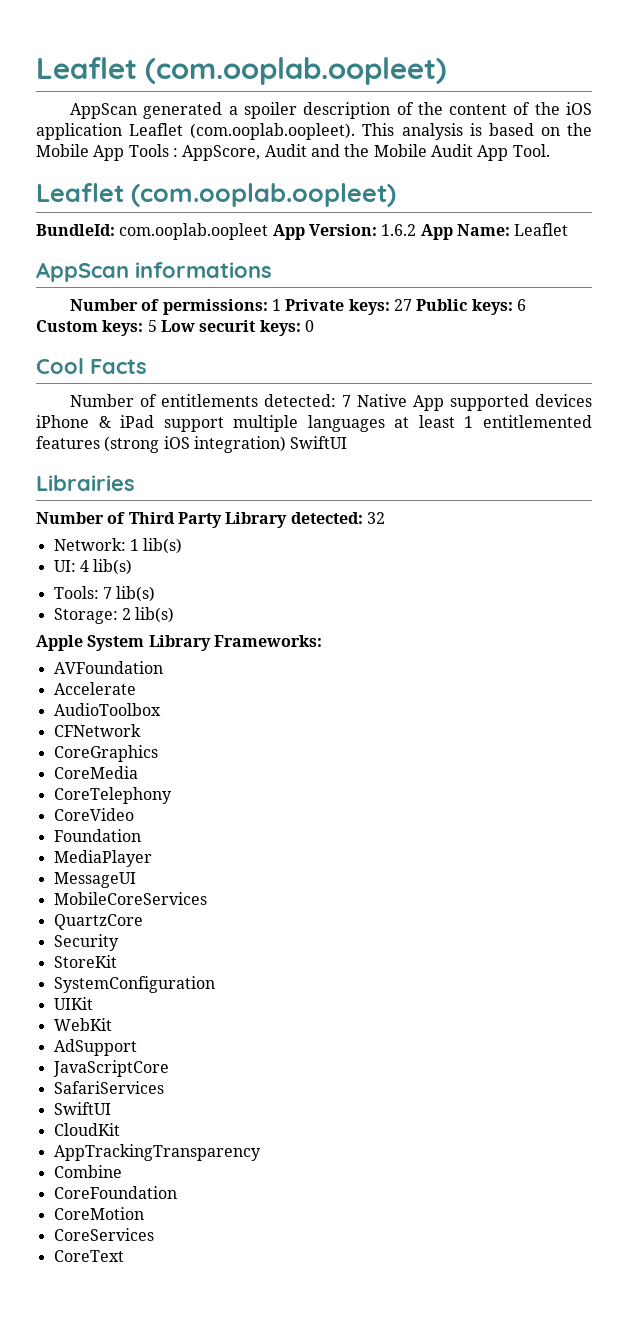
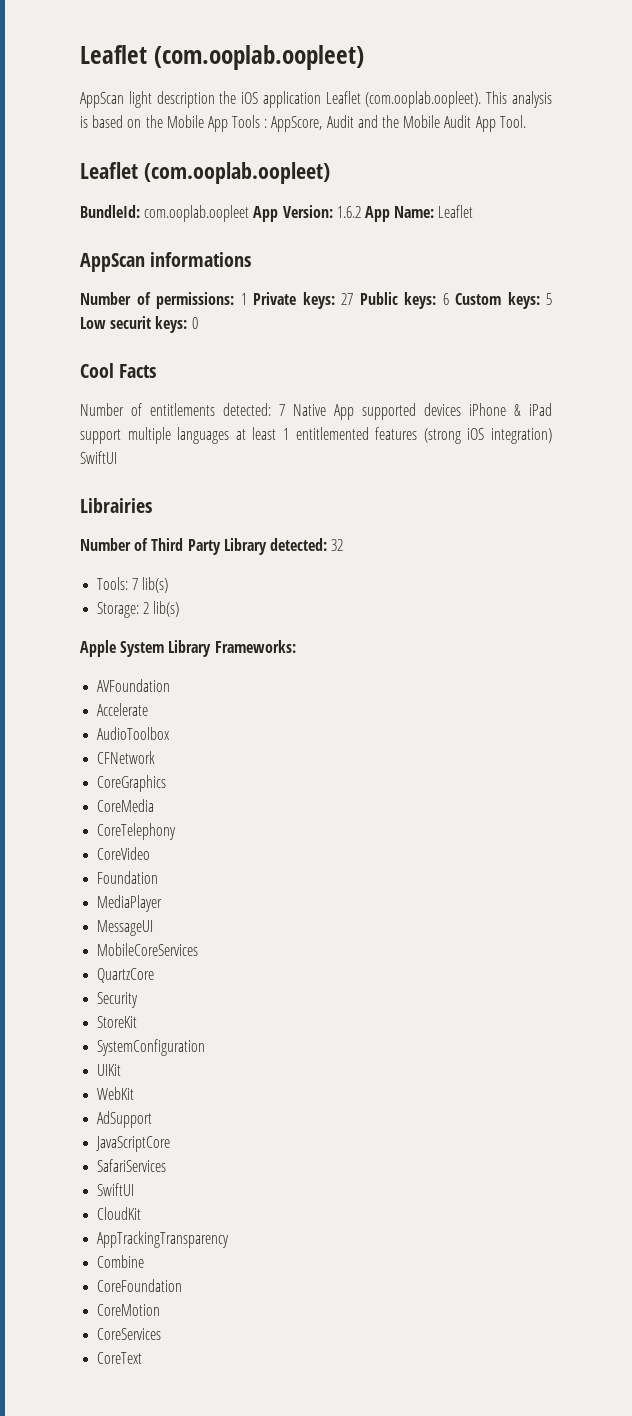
- AppScan generated a spoiler description of the content of the iOS application Leaflet (com.ooplab.oopleet). This analysis is based on the Mobile App Tools : AppScore, Audit and the Mobile Audit App Tool.
+ AppScan light description the iOS application Leaflet (com.ooplab.oopleet). This analysis is based on the Mobile App Tools : AppScore, Audit and the Mobile Audit App Tool.
- Network: 1 lib(s)
- UI: 4 lib(s)

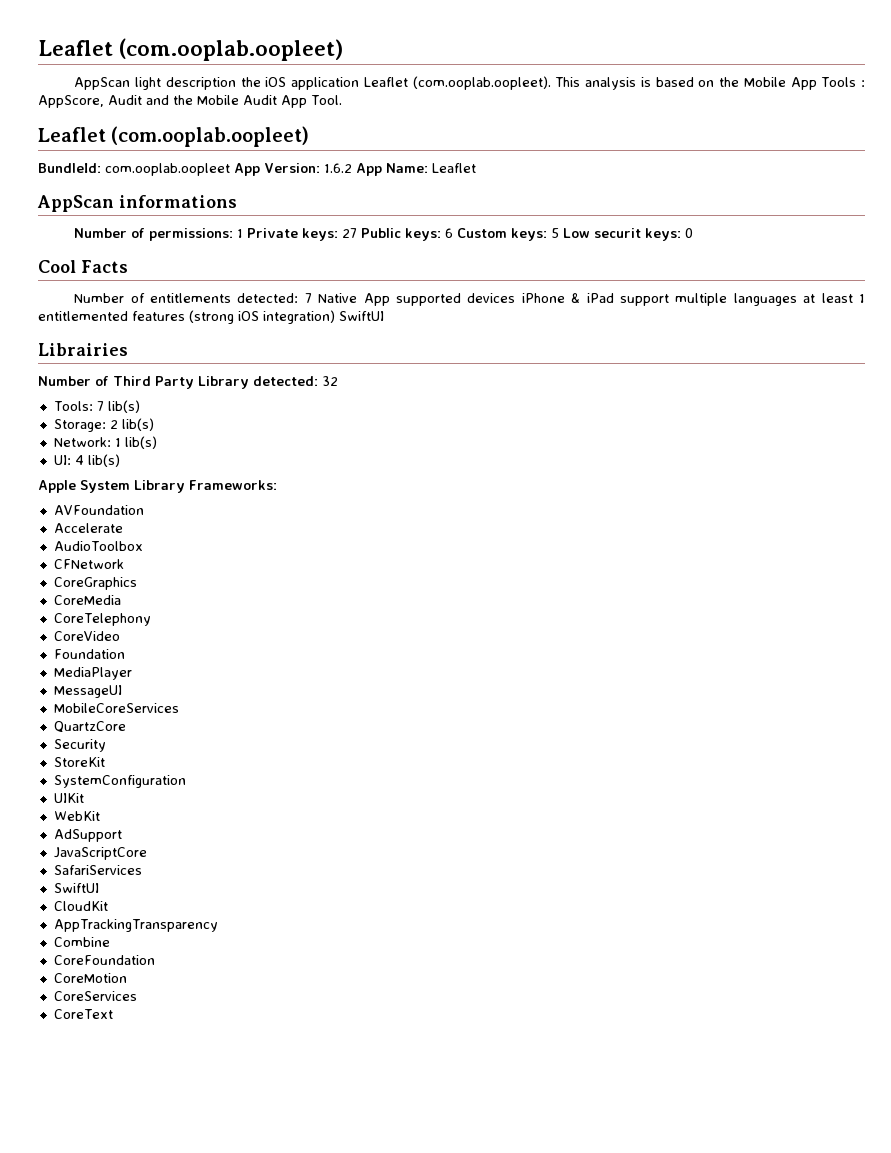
+ Network: 1 lib(s)
+ UI: 4 lib(s)

